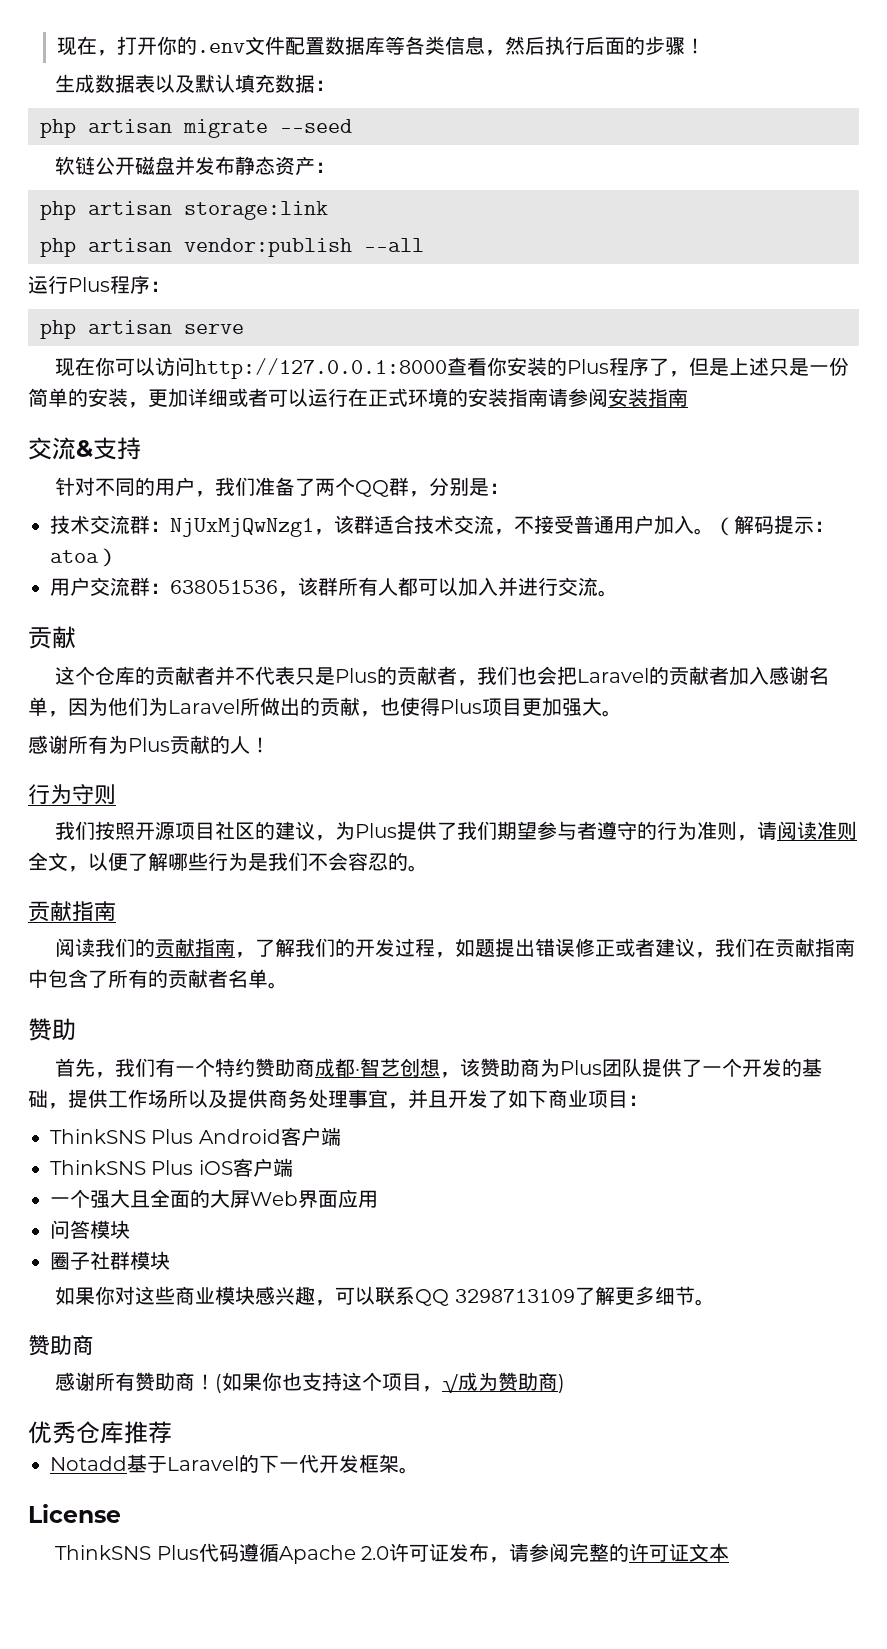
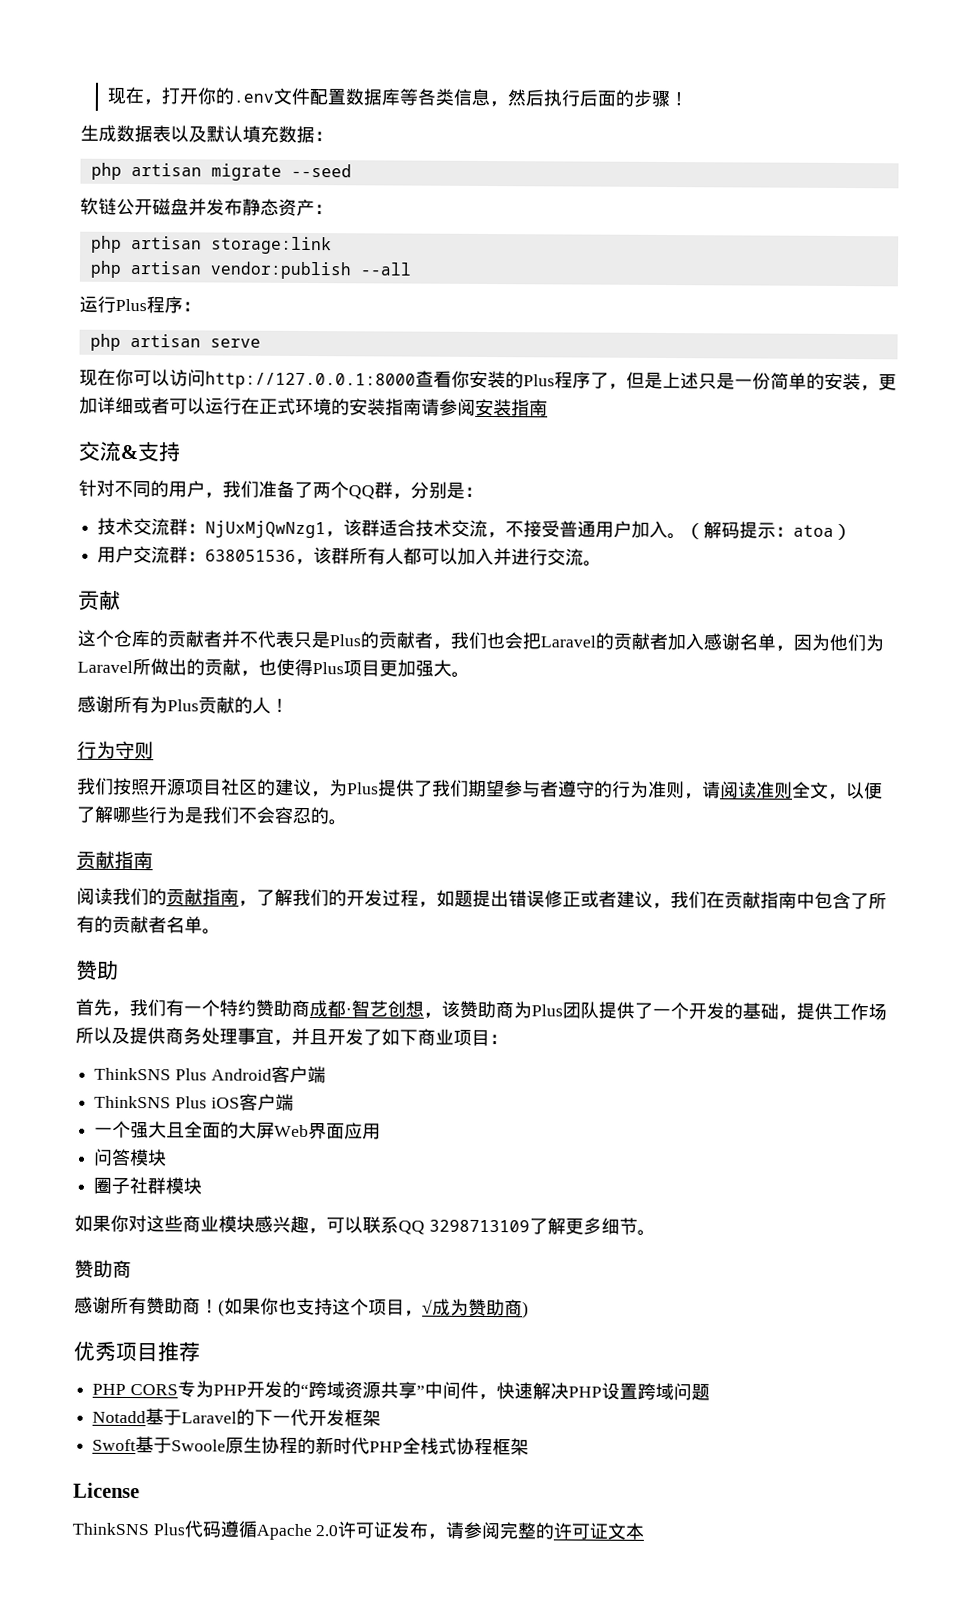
- 优秀仓库推荐
+ 优秀项目推荐
+ PHP CORS专为PHP开发的“跨域资源共享”中间件，快速解决PHP设置跨域问题
- Notadd基于Laravel的下一代开发框架。
+ Notadd基于Laravel的下一代开发框架
+ Swoft基于Swoole原生协程的新时代PHP全栈式协程框架

